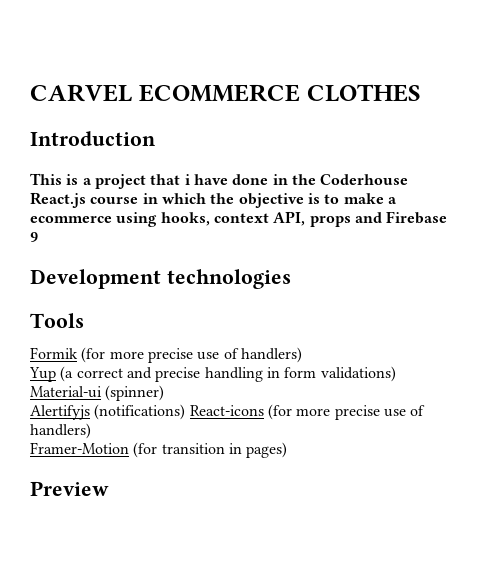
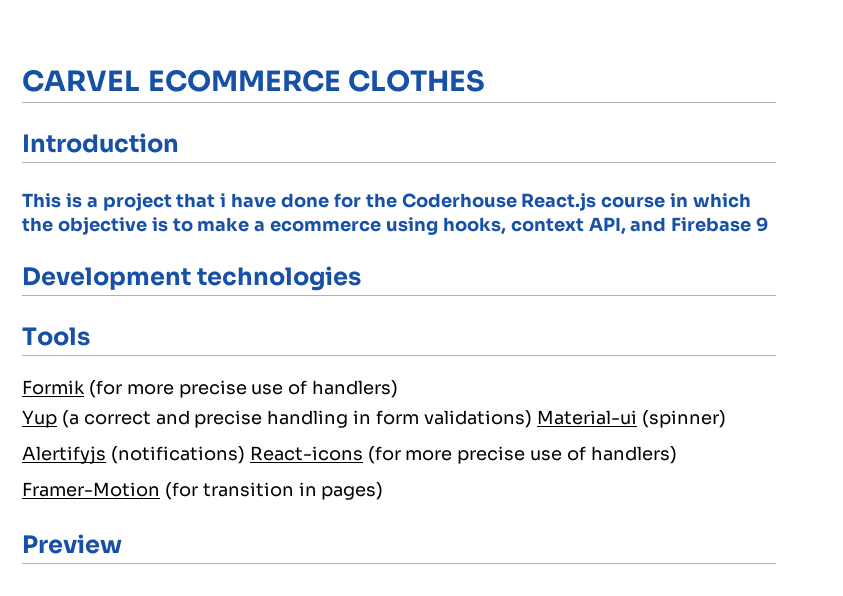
- This is a project that i have done in the Coderhouse React.js course in which the objective is to make a ecommerce using hooks, context API, props and Firebase 9
+ This is a project that i have done for the Coderhouse React.js course in which the objective is to make a ecommerce using hooks, context API, and Firebase 9

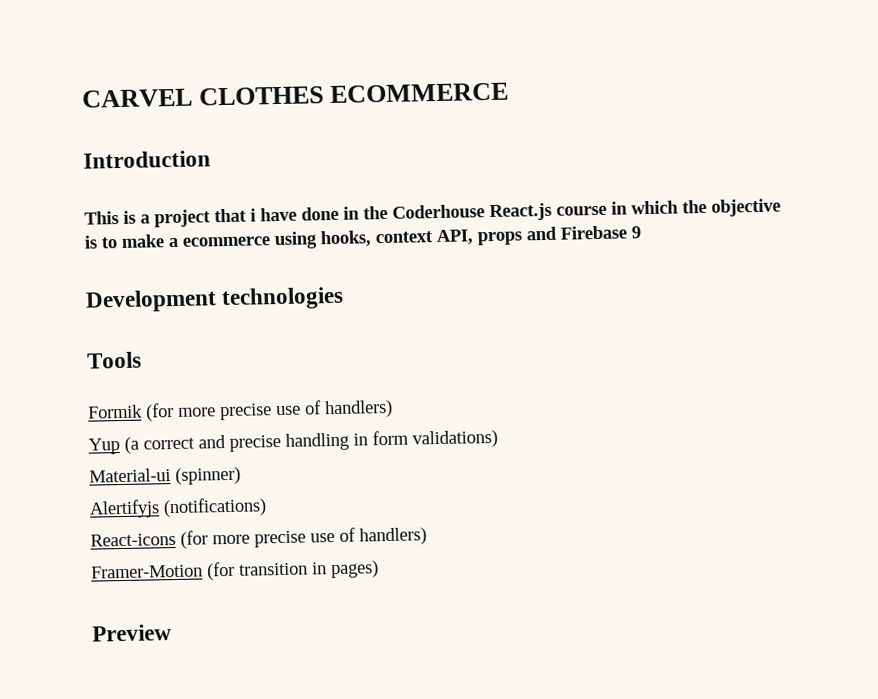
- CARVEL ECOMMERCE CLOTHES
+ CARVEL CLOTHES ECOMMERCE
- This is a project that i have done for the Coderhouse React.js course in which the objective is to make a ecommerce using hooks, context API, and Firebase 9
+ This is a project that i have done in the Coderhouse React.js course in which the objective is to make a ecommerce using hooks, context API, props and Firebase 9
- Yup (a correct and precise handling in form validations) Material-ui (spinner)
+ Yup (a correct and precise handling in form validations)
+ Material-ui (spinner)
- Alertifyjs (notifications) React-icons (for more precise use of handlers)
+ Alertifyjs (notifications)
+ React-icons (for more precise use of handlers)

